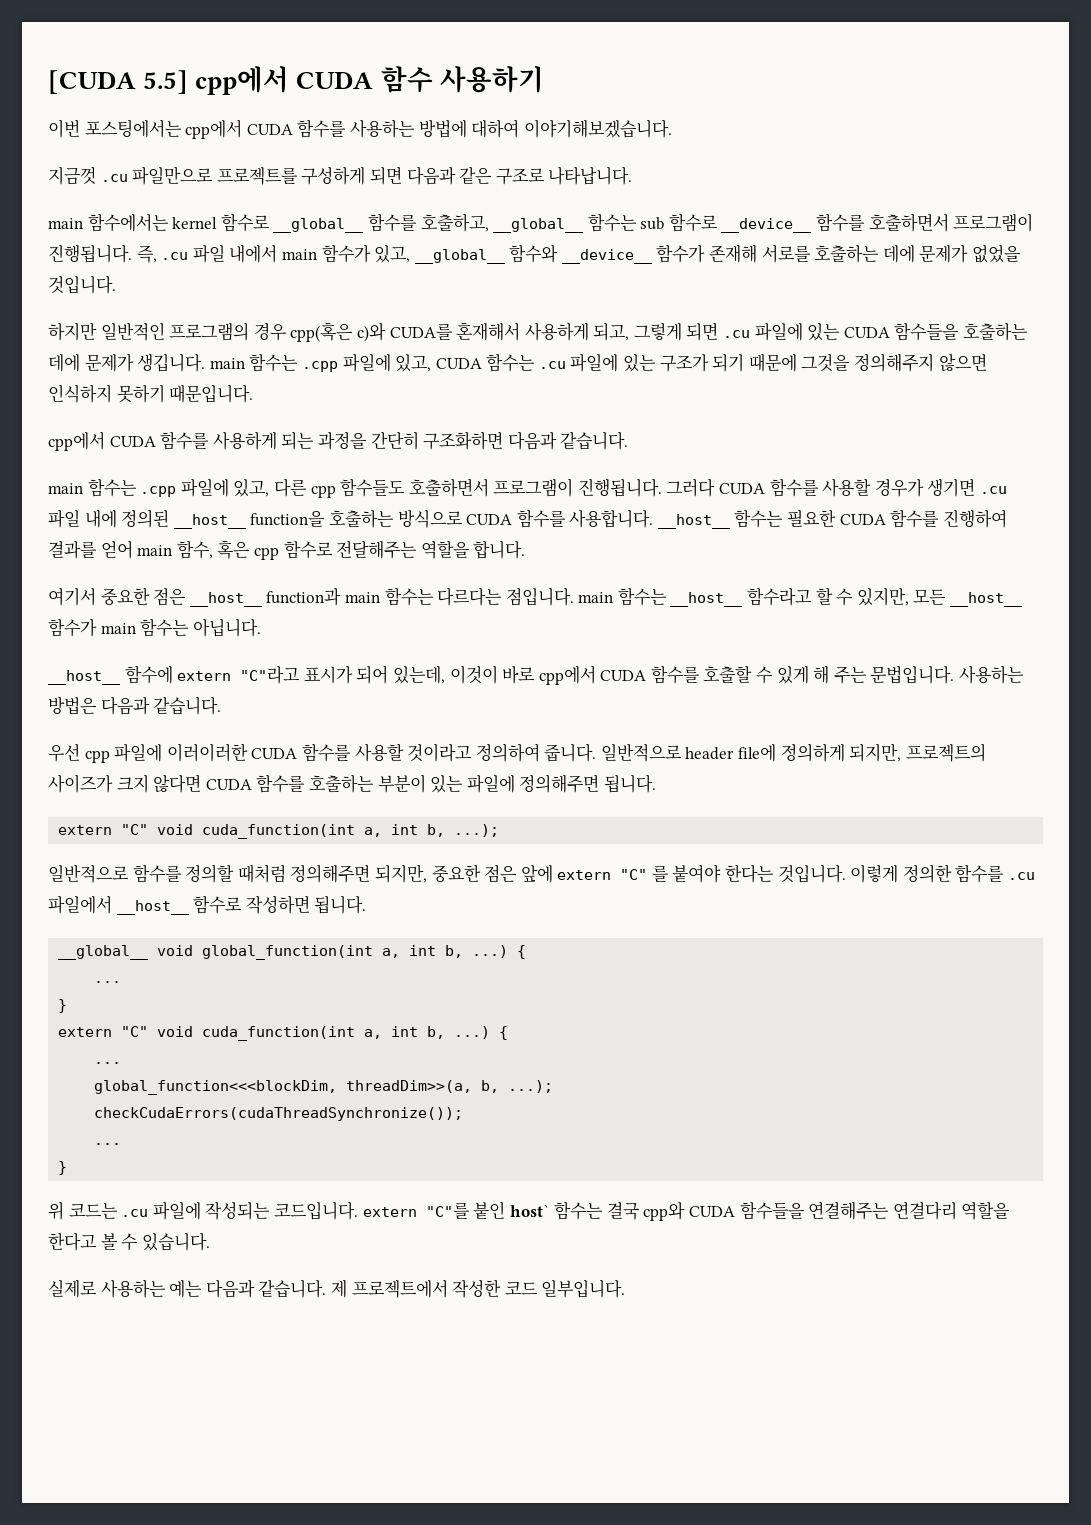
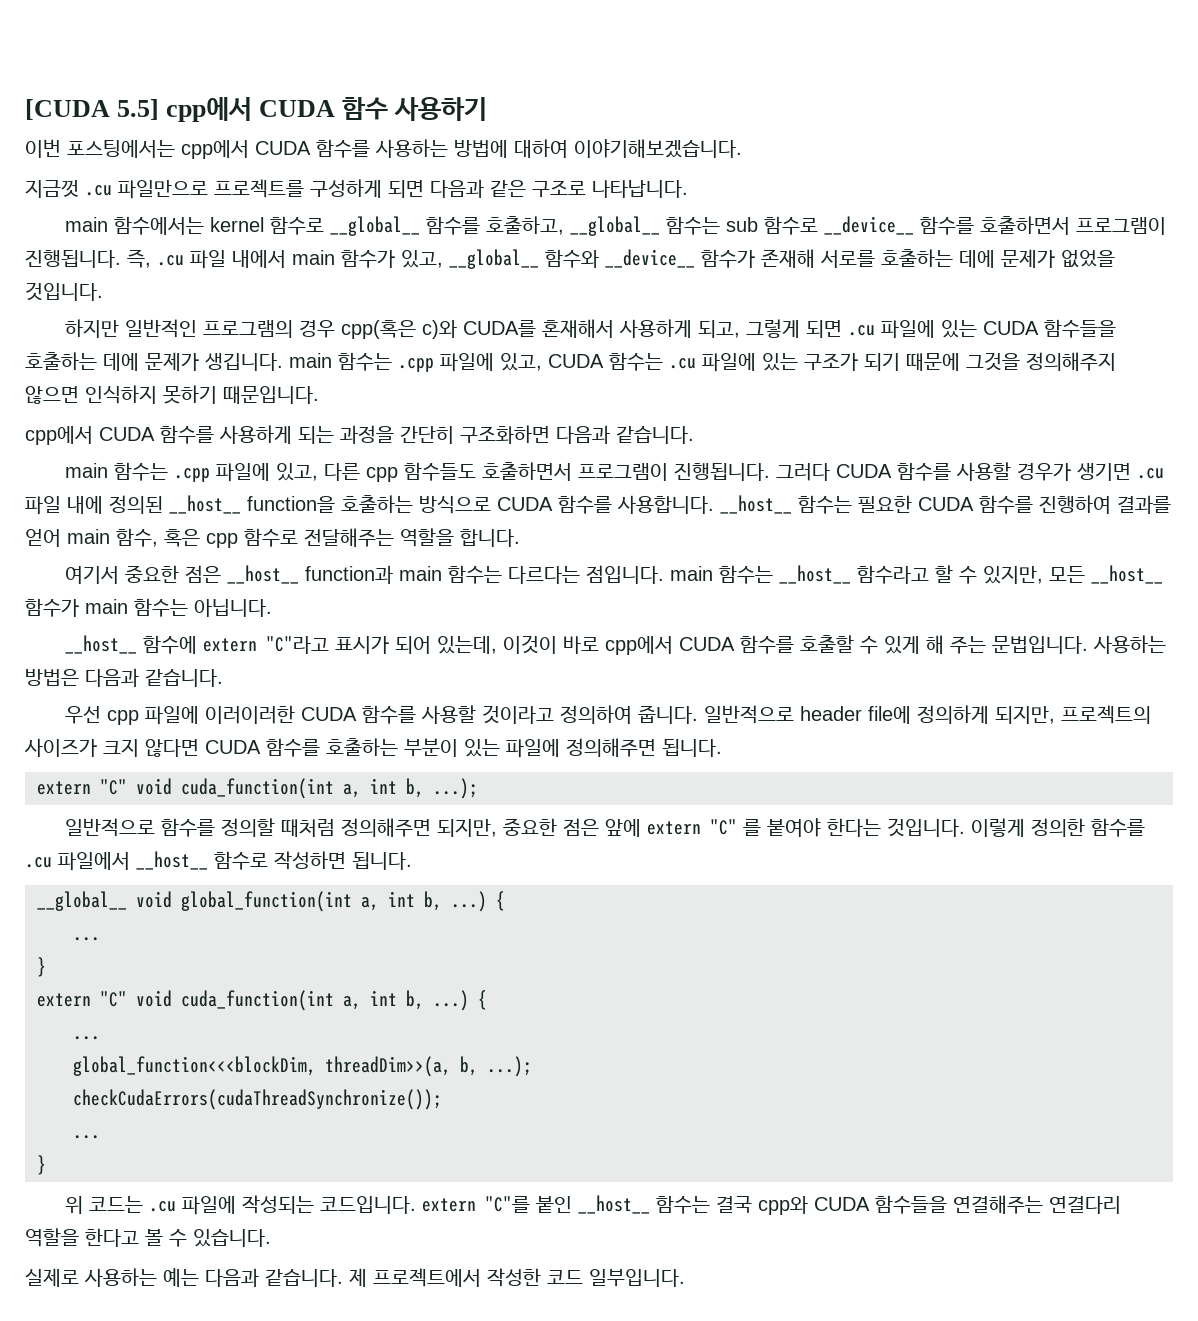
- 위 코드는 .cu 파일에 작성되는 코드입니다. extern "C"를 붙인 host` 함수는 결국 cpp와 CUDA 함수들을 연결해주는 연결다리 역할을 한다고 볼 수 있습니다.
+ 위 코드는 .cu 파일에 작성되는 코드입니다. extern "C"를 붙인 __host__ 함수는 결국 cpp와 CUDA 함수들을 연결해주는 연결다리 역할을 한다고 볼 수 있습니다.

